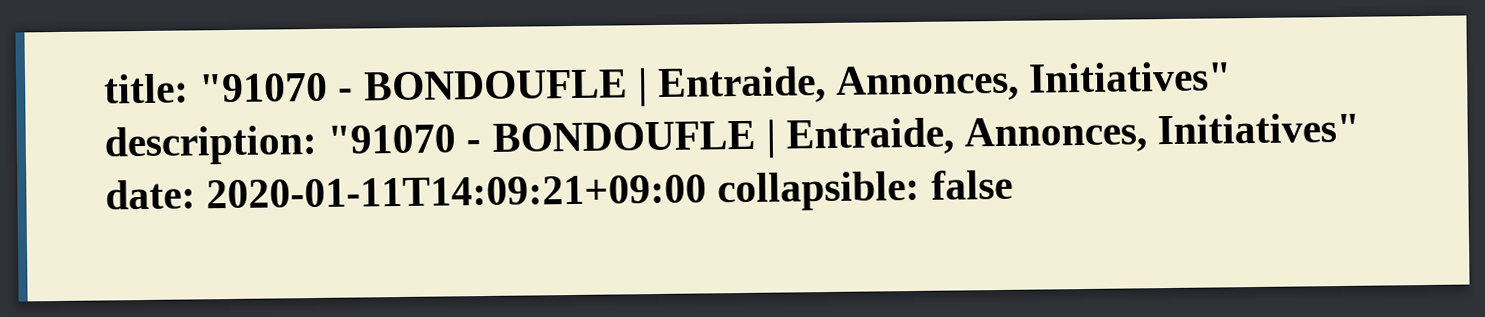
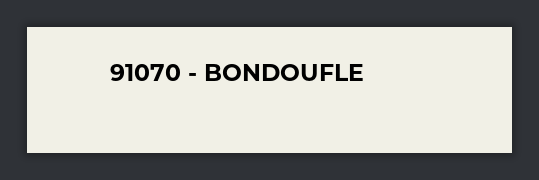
- title: "91070 - BONDOUFLE | Entraide, Annonces, Initiatives" description: "91070 - BONDOUFLE | Entraide, Annonces, Initiatives" date: 2020-01-11T14:09:21+09:00 collapsible: false
+ 91070 - BONDOUFLE

